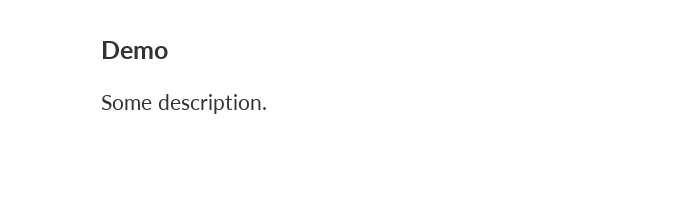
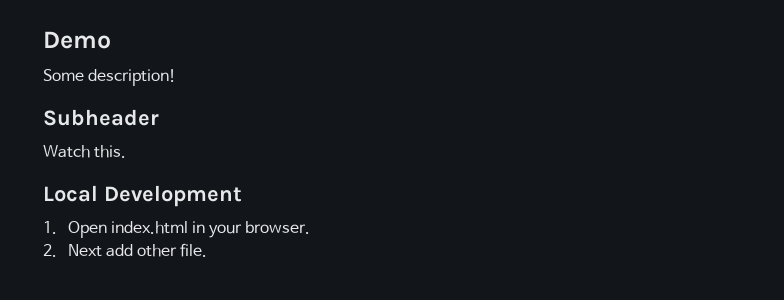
- Some description.
+ Some description!
+ Subheader
+ Watch this.
+ Local Development
+ 1. Open index.html in your browser.
+ 2. Next add other file.

